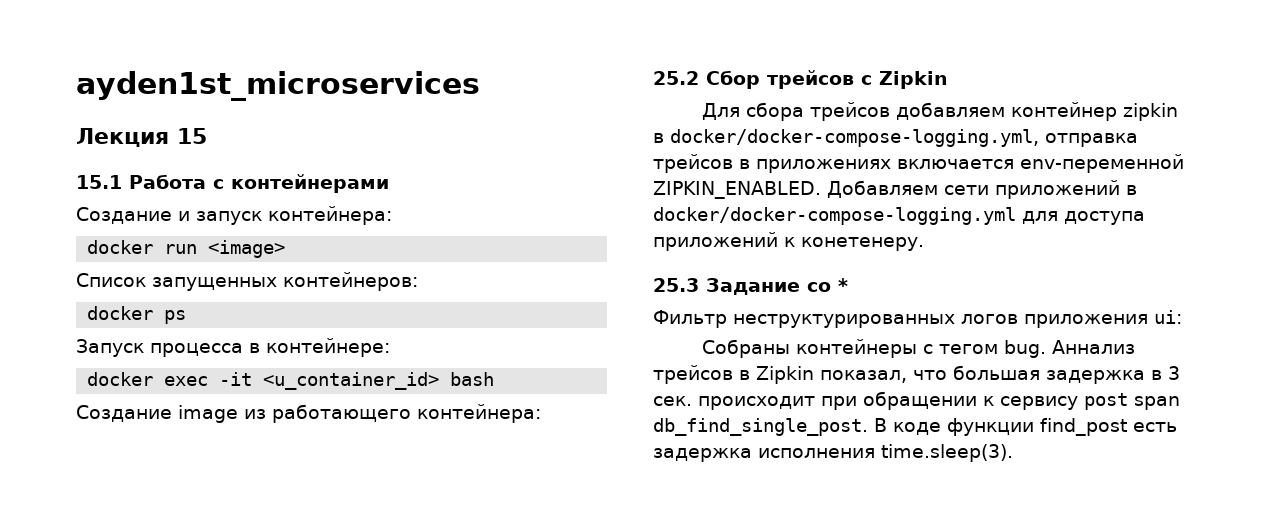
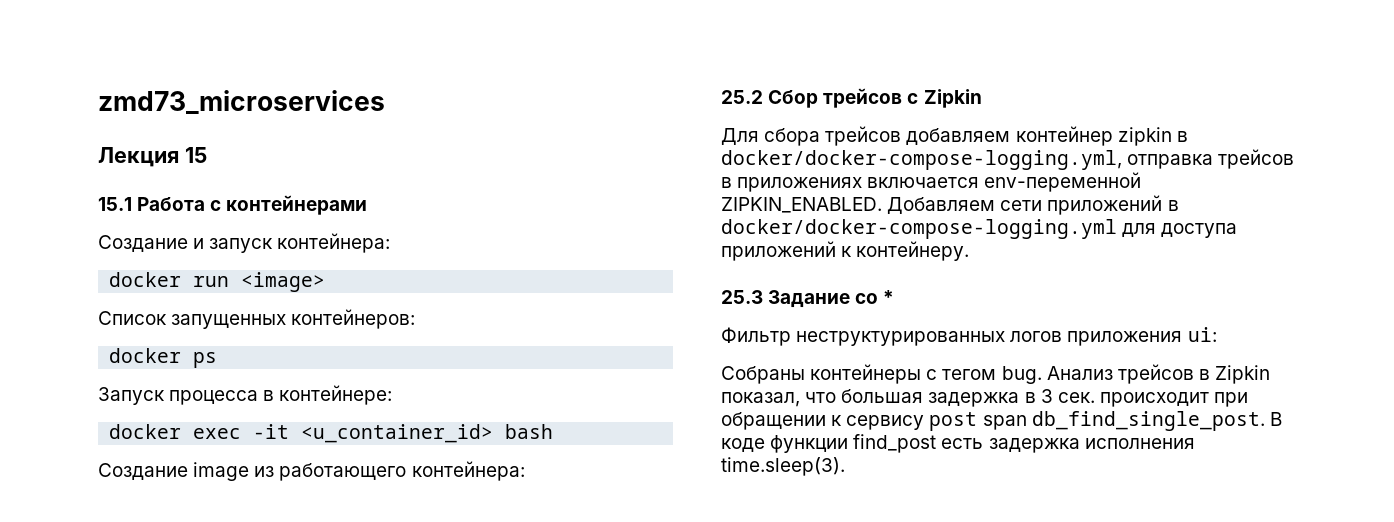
- ayden1st_microservices
+ zmd73_microservices
- Добавляем сети приложений в docker/docker-compose-logging.yml для доступа приложений к конетенеру.
+ Добавляем сети приложений в docker/docker-compose-logging.yml для доступа приложений к контейнеру.
- Аннализ трейсов в Zipkin показал, что большая задержка в 3 сек. происходит при обращении к сервису post span db_find_single_post.
+ Анализ трейсов в Zipkin показал, что большая задержка в 3 сек. происходит при обращении к сервису post span db_find_single_post.

